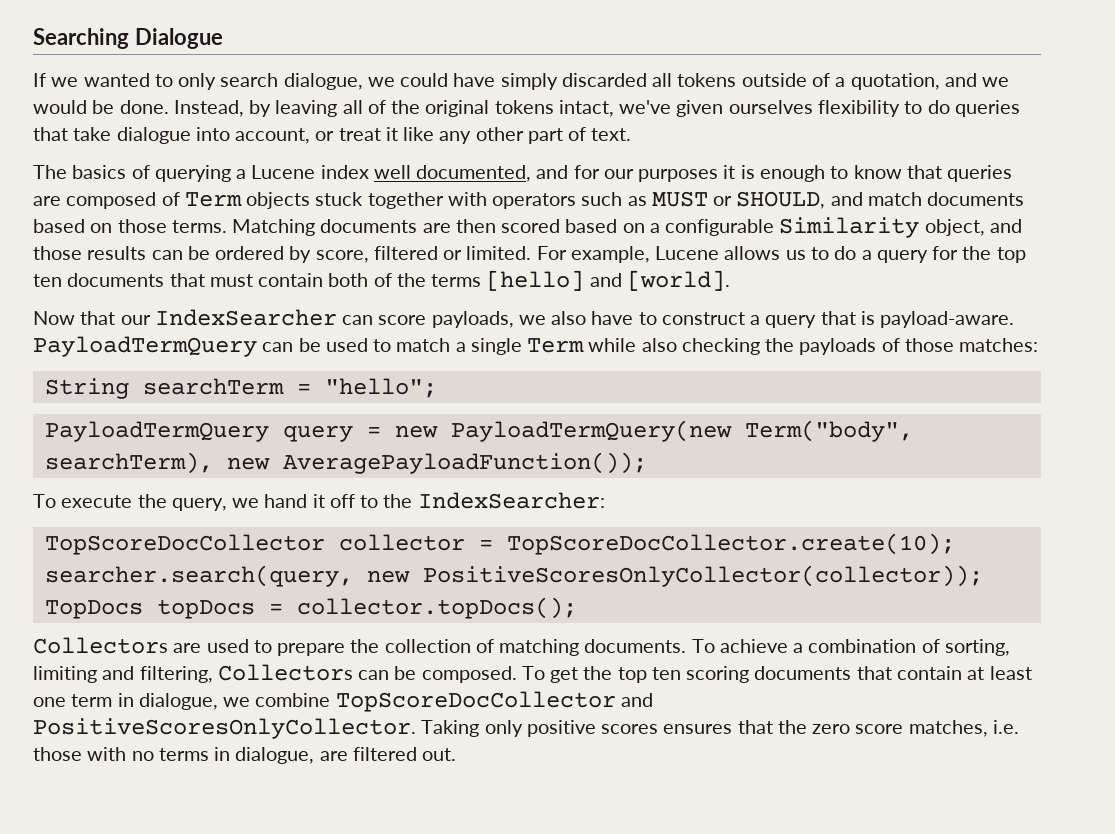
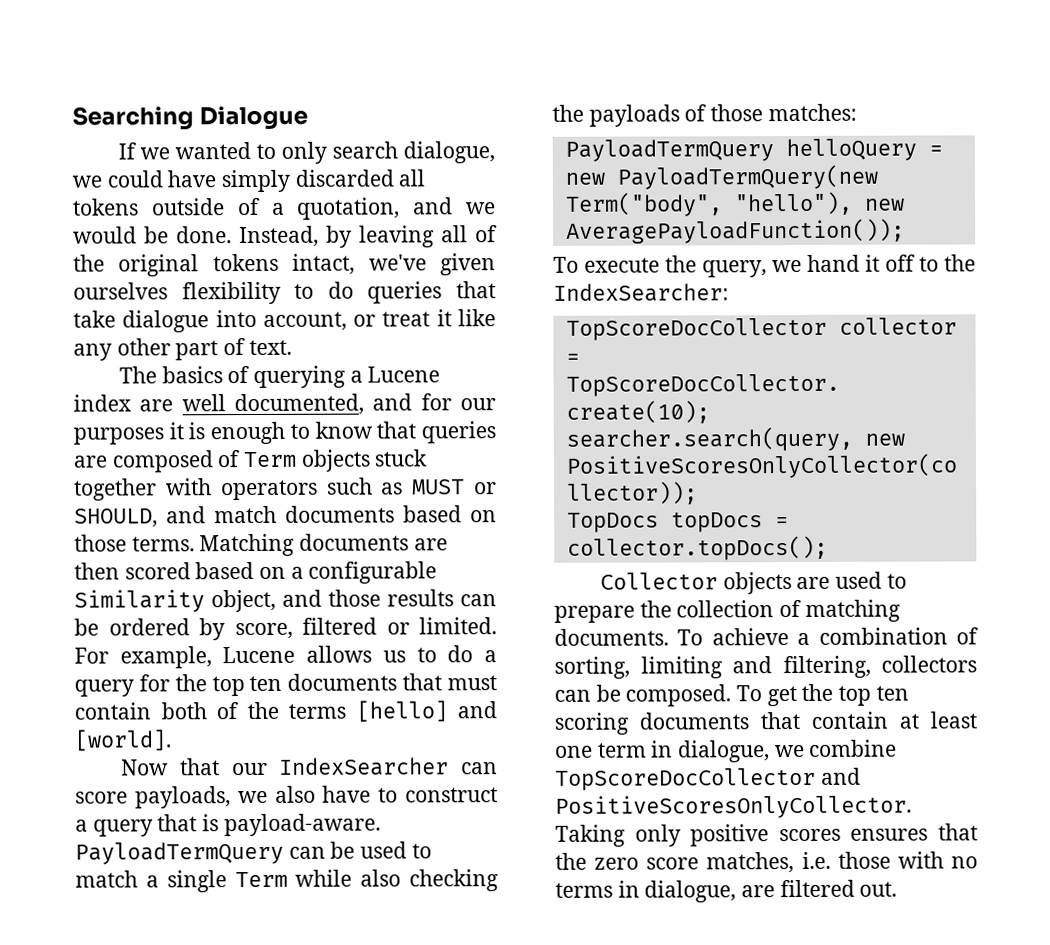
- The basics of querying a Lucene index well documented, and for our purposes it is enough to know that queries are composed of Term objects stuck together with operators such as MUST or SHOULD, and match documents based on those terms.
+ The basics of querying a Lucene index are well documented, and for our purposes it is enough to know that queries are composed of Term objects stuck together with operators such as MUST or SHOULD, and match documents based on those terms.
- String searchTerm = "hello";
- PayloadTermQuery query = new PayloadTermQuery(new Term("body", searchTerm), new AveragePayloadFunction());
+ PayloadTermQuery helloQuery = new PayloadTermQuery(new Term("body", "hello"), new AveragePayloadFunction());
- Collectors are used to prepare the collection of matching documents.
+ Collector objects are used to prepare the collection of matching documents.
- To achieve a combination of sorting, limiting and filtering, Collectors can be composed.
+ To achieve a combination of sorting, limiting and filtering, collectors can be composed.

